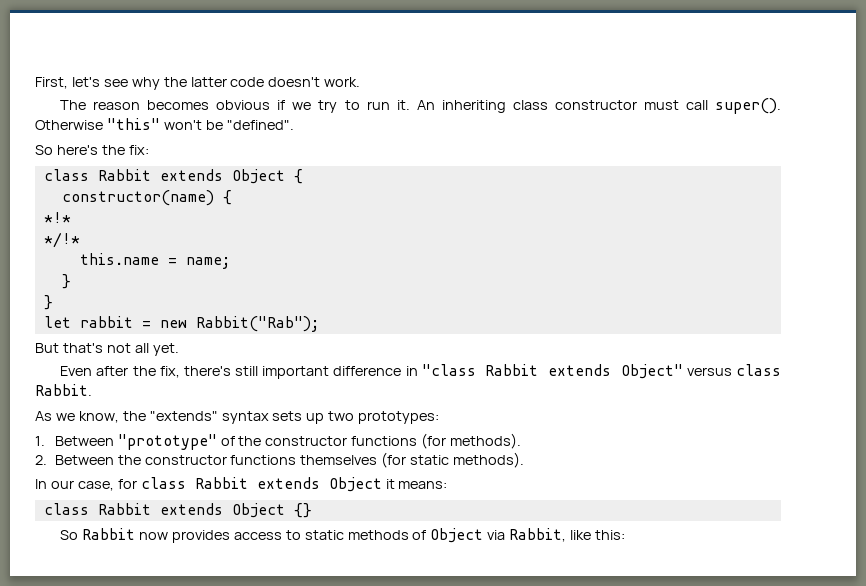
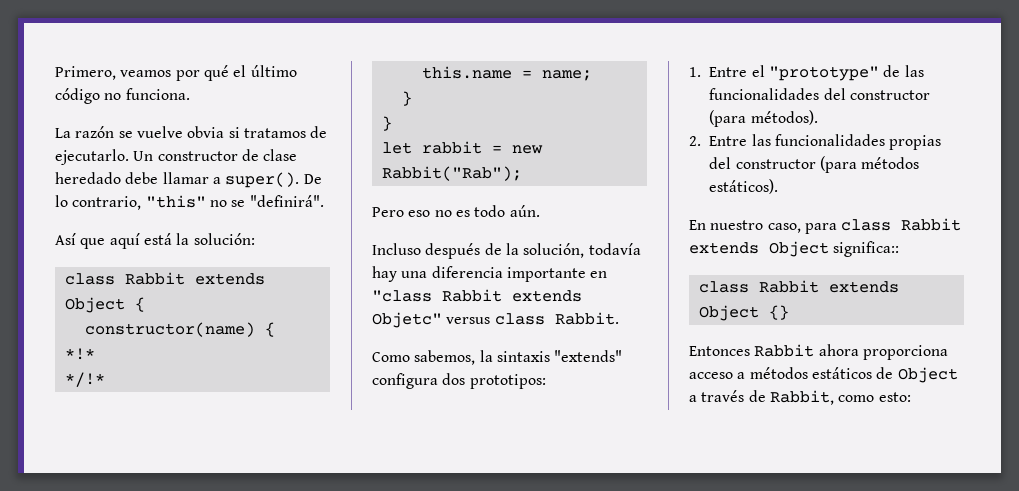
- First, let's see why the latter code doesn't work.
- The reason becomes obvious if we try to run it. An inheriting class constructor must call super(). Otherwise "this" won't be "defined".
- So here's the fix:
+ Primero, veamos por qué el último código no funciona.
+ La razón se vuelve obvia si tratamos de ejecutarlo. Un constructor de clase heredado debe llamar a super(). De lo contrario, "this" no se "definirá".
+ Así que aquí está la solución:
- But that's not all yet.
- Even after the fix, there's still important difference in "class Rabbit extends Object" versus class Rabbit.
+ Pero eso no es todo aún.
+ Incluso después de la solución, todavía hay una diferencia importante en "class Rabbit extends Objetc" versus class Rabbit.
- As we know, the "extends" syntax sets up two prototypes:
- 1. Between "prototype" of the constructor functions (for methods).
- 2. Between the constructor functions themselves (for static methods).
- In our case, for class Rabbit extends Object it means:
+ Como sabemos, la sintaxis "extends" configura dos prototipos:
+ 1. Entre el "prototype" de las funcionalidades del constructor (para métodos).
+ 2. Entre las funcionalidades propias del constructor (para métodos estáticos).
+ En nuestro caso, para class Rabbit extends Object significa::
- So Rabbit now provides access to static methods of Object via Rabbit, like this:
+ Entonces Rabbit ahora proporciona acceso a métodos estáticos de Object a través de Rabbit, como esto:

